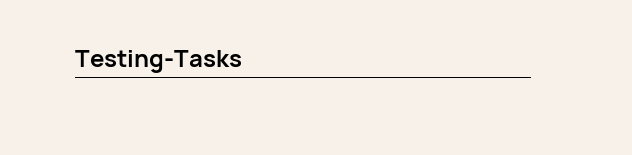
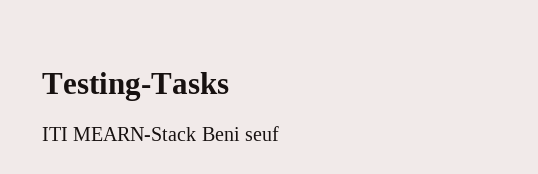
+ ITI MEARN-Stack Beni seuf

